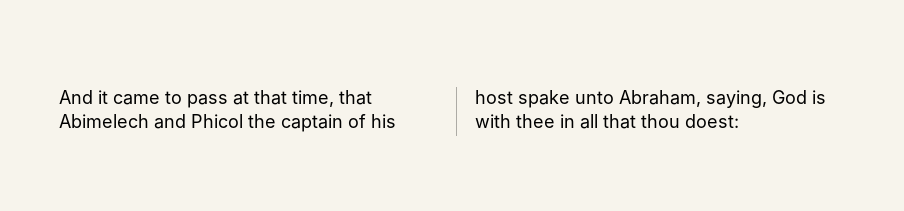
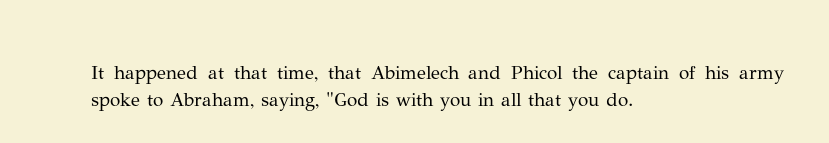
- And it came to pass at that time, that Abimelech and Phicol the captain of his host spake unto Abraham, saying, God is with thee in all that thou doest:
+ It happened at that time, that Abimelech and Phicol the captain of his army spoke to Abraham, saying, "God is with you in all that you do.

